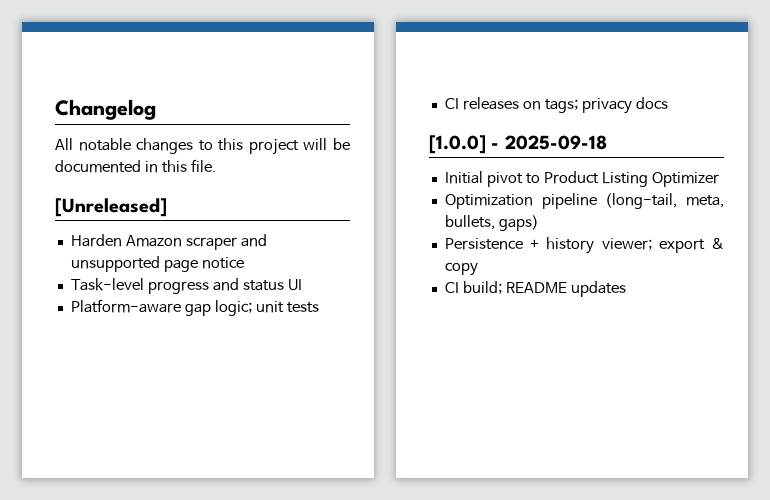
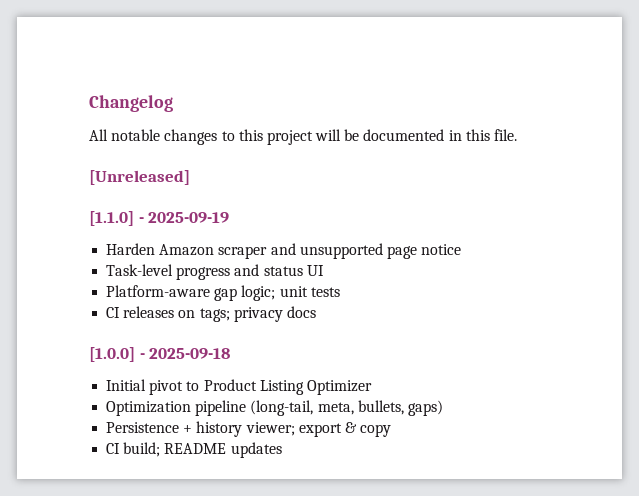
+ [1.1.0] - 2025-09-19

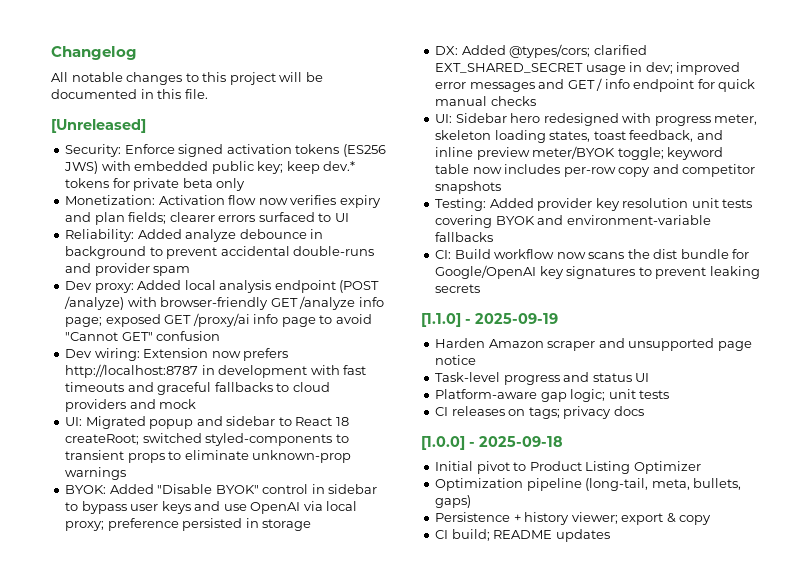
+ Security: Enforce signed activation tokens (ES256 JWS) with embedded public key; keep dev.* tokens for private beta only
+ Monetization: Activation flow now verifies expiry and plan fields; clearer errors surfaced to UI
+ Reliability: Added analyze debounce in background to prevent accidental double-runs and provider spam
+ Dev proxy: Added local analysis endpoint (POST /analyze) with browser-friendly GET /analyze info page; exposed GET /proxy/ai info page to avoid "Cannot GET" confusion
+ Dev wiring: Extension now prefers http://localhost:8787 in development with fast timeouts and graceful fallbacks to cloud providers and mock
+ UI: Migrated popup and sidebar to React 18 createRoot; switched styled-components to transient props to eliminate unknown-prop warnings
+ BYOK: Added "Disable BYOK" control in sidebar to bypass user keys and use OpenAI via local proxy; preference persisted in storage
+ DX: Added @types/cors; clarified EXT_SHARED_SECRET usage in dev; improved error messages and GET / info endpoint for quick manual checks
+ UI: Sidebar hero redesigned with progress meter, skeleton loading states, toast feedback, and inline preview meter/BYOK toggle; keyword table now includes per-row copy and competitor snapshots
+ Testing: Added provider key resolution unit tests covering BYOK and environment-variable fallbacks
+ CI: Build workflow now scans the dist bundle for Google/OpenAI key signatures to prevent leaking secrets

